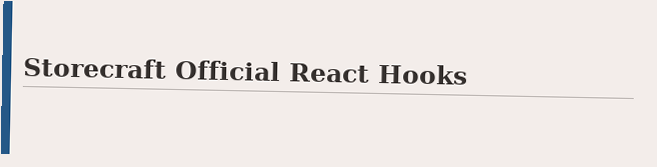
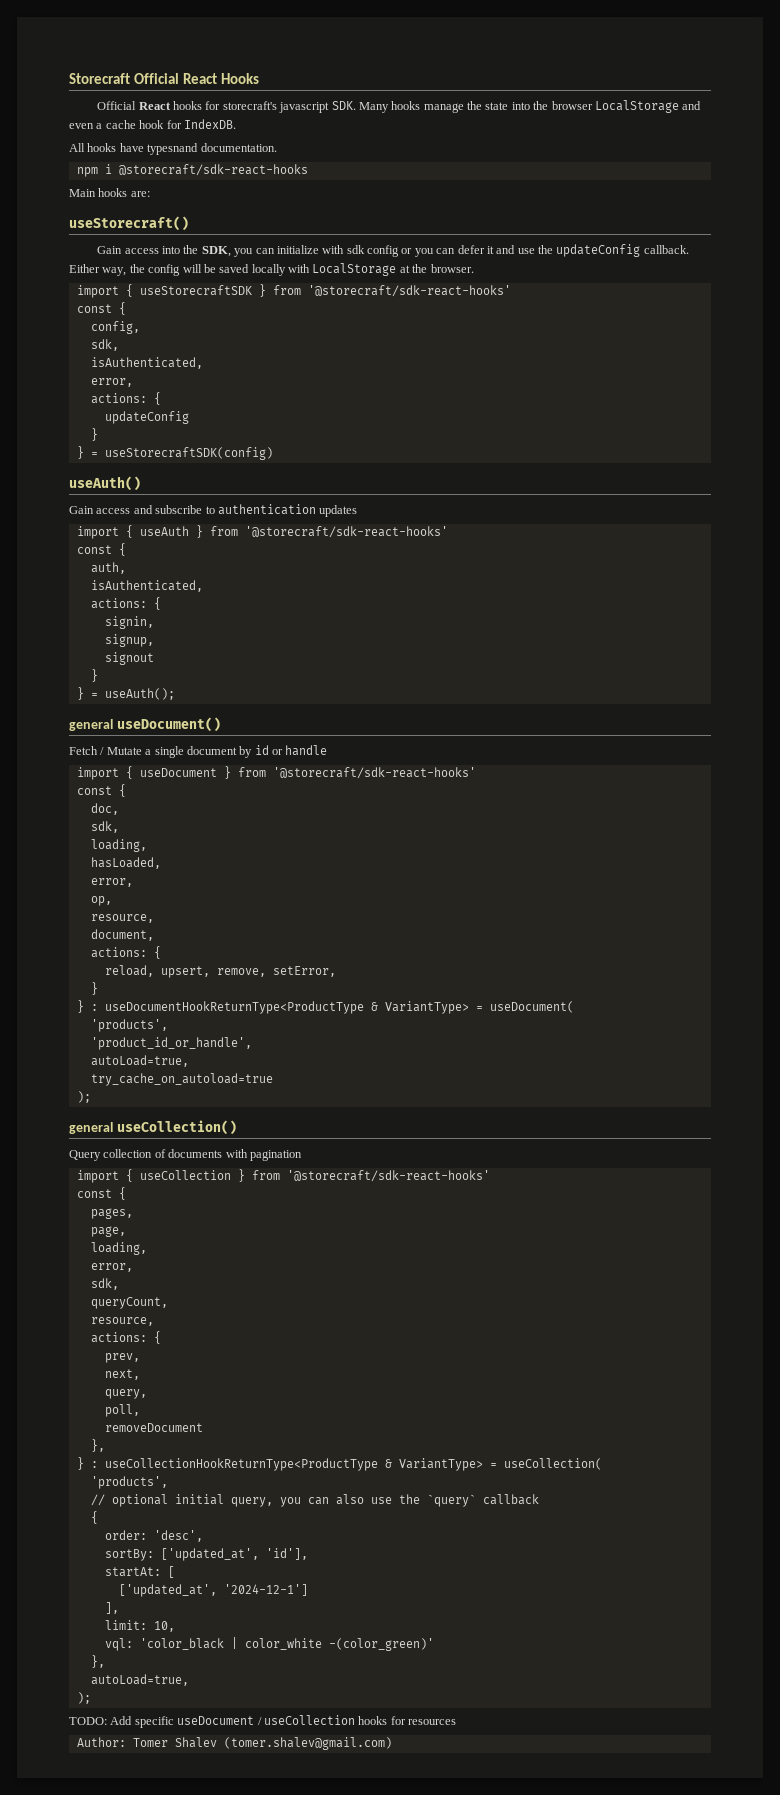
+ Official React hooks for storecraft's javascript SDK. Many hooks manage the state into the browser LocalStorage and even a cache hook for IndexDB.
+ All hooks have typesnand documentation.
+ npm i @storecraft/sdk-react-hooks
+ Main hooks are:
+ useStorecraft()
+ Gain access into the SDK, you can initialize with sdk config or you can defer it and use the updateConfig callback. Either way, the config will be saved locally with LocalStorage at the browser.
+ import { useStorecraftSDK } from '@storecraft/sdk-react-hooks'
+ const {
+ config,
+ sdk,
+ isAuthenticated,
+ error,
+ actions: {
+ updateConfig
+ }
+ } = useStorecraftSDK(config)
+ useAuth()
+ Gain access and subscribe to authentication updates
+ import { useAuth } from '@storecraft/sdk-react-hooks'
+ const {
+ auth,
+ isAuthenticated,
+ actions: {
+ signin,
+ signup,
+ signout
+ }
+ } = useAuth();
+ general useDocument()
+ Fetch / Mutate a single document by id or handle
+ import { useDocument } from '@storecraft/sdk-react-hooks'
+ const {
+ doc,
+ sdk,
+ loading,
+ hasLoaded,
+ error,
+ op,
+ resource,
+ document,
+ actions: {
+ reload, upsert, remove, setError,
+ }
+ } : useDocumentHookReturnType<ProductType & VariantType> = useDocument(
+ 'products',
+ 'product_id_or_handle',
+ autoLoad=true,
+ try_cache_on_autoload=true
+ );
+ general useCollection()
+ Query collection of documents with pagination
+ import { useCollection } from '@storecraft/sdk-react-hooks'
+ const {
+ pages,
+ page,
+ loading,
+ error,
+ sdk,
+ queryCount,
+ resource,
+ actions: {
+ prev,
+ next,
+ query,
+ poll,
+ removeDocument
+ },
+ } : useCollectionHookReturnType<ProductType & VariantType> = useCollection(
+ 'products',
+ // optional initial query, you can also use the `query` callback
+ {
+ order: 'desc',
+ sortBy: ['updated_at', 'id'],
+ startAt: [
+ ['updated_at', '2024-12-1']
+ ],
+ limit: 10,
+ vql: 'color_black | color_white -(color_green)'
+ },
+ autoLoad=true,
+ );
+ TODO: Add specific useDocument / useCollection hooks for resources
+ Author: Tomer Shalev (tomer.shalev@gmail.com)

